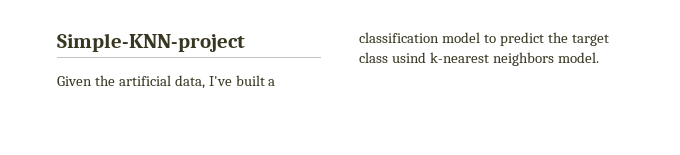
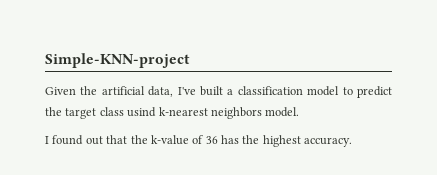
+ I found out that the k-value of 36 has the highest accuracy.

